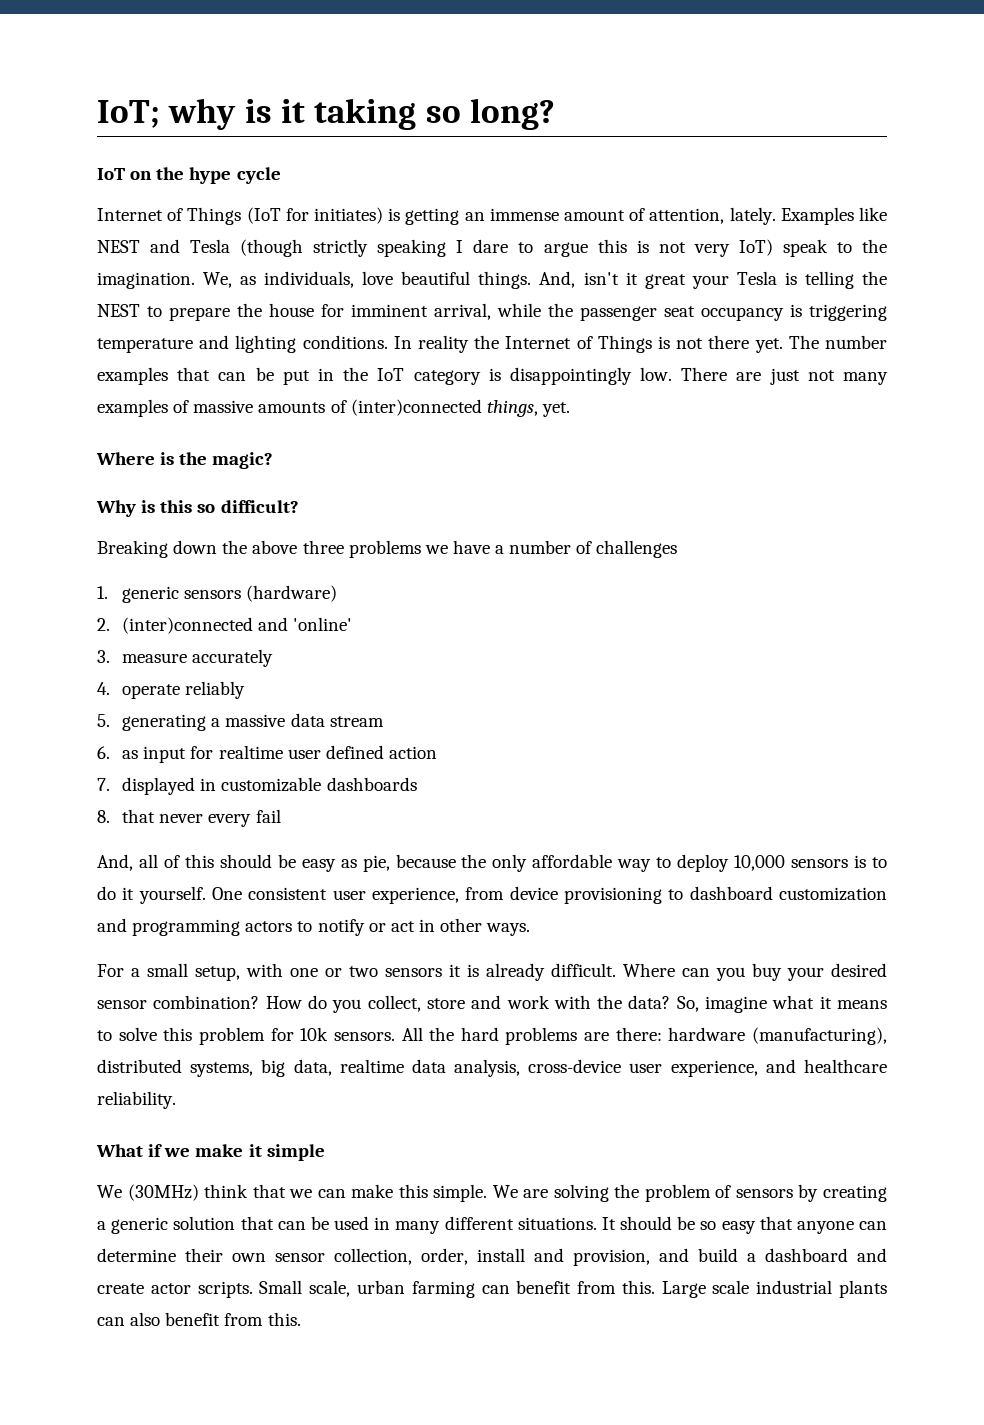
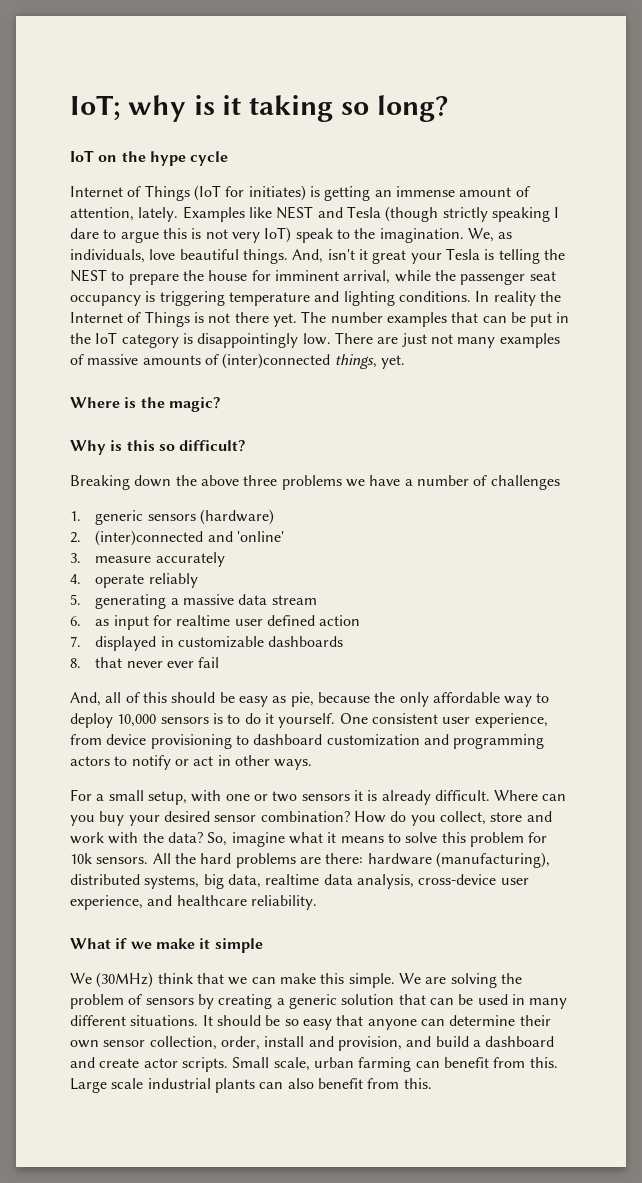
- 8. that never every fail
+ 8. that never ever fail

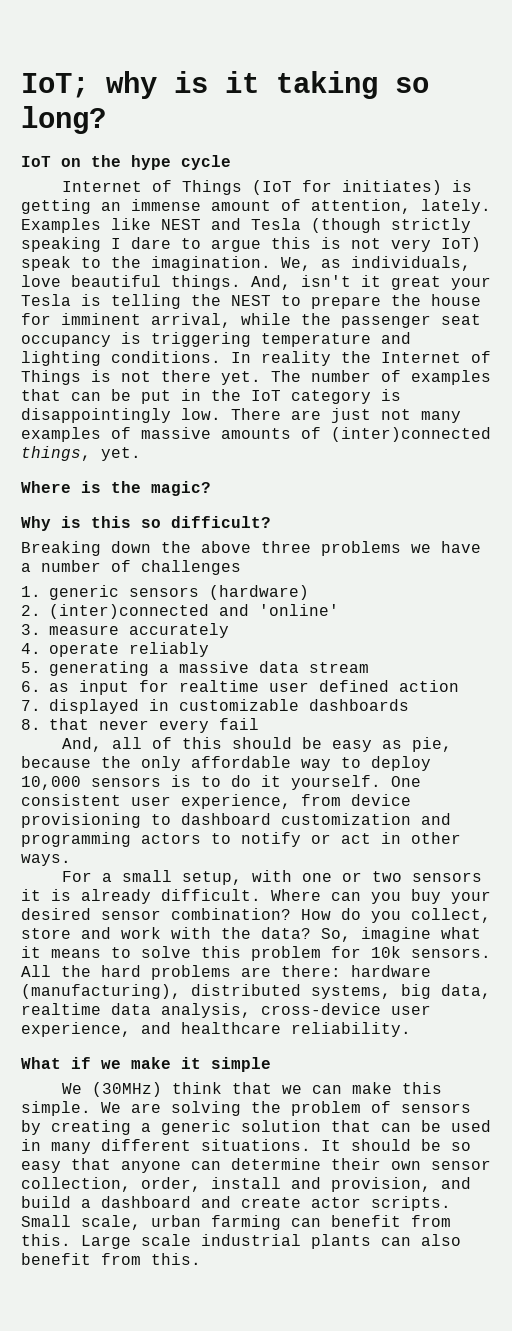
- The number examples that can be put in the IoT category is disappointingly low.
+ The number of examples that can be put in the IoT category is disappointingly low.
- 8. that never ever fail
+ 8. that never every fail

